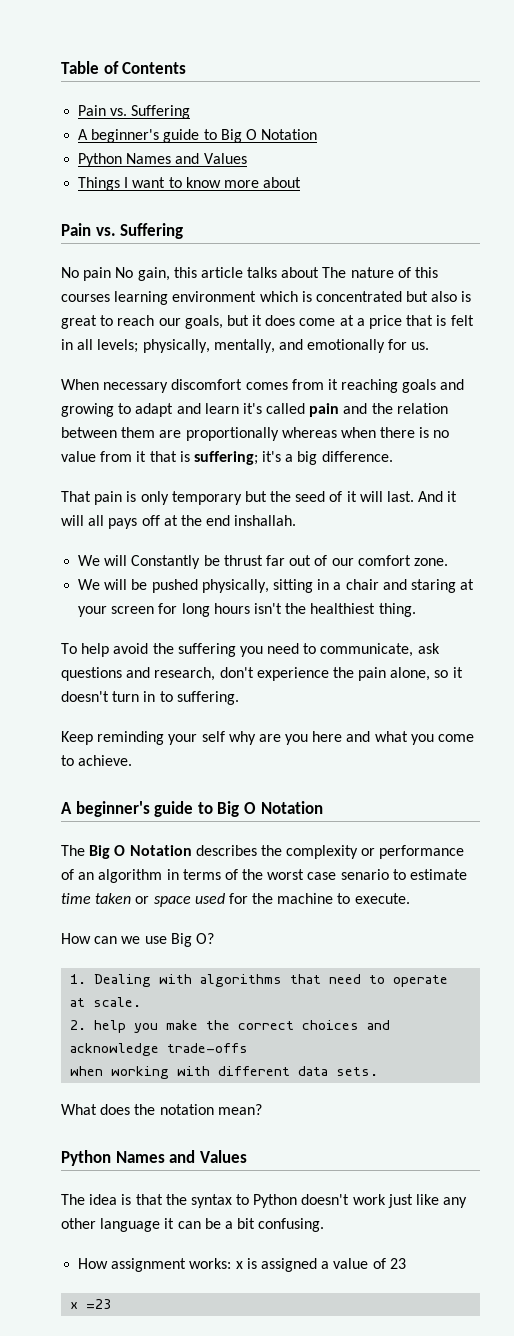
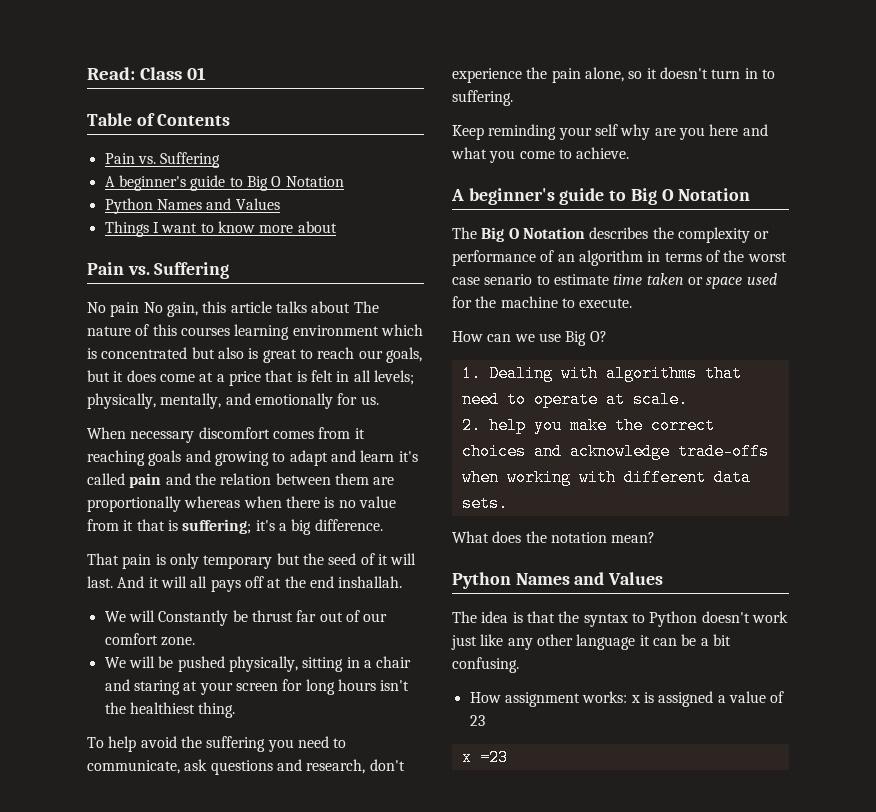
+ Read: Class 01

